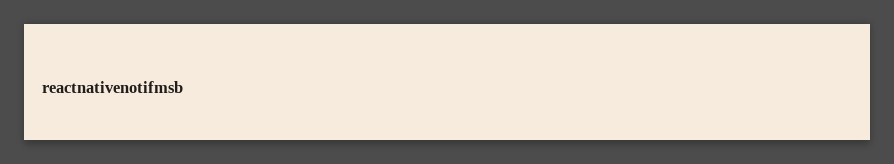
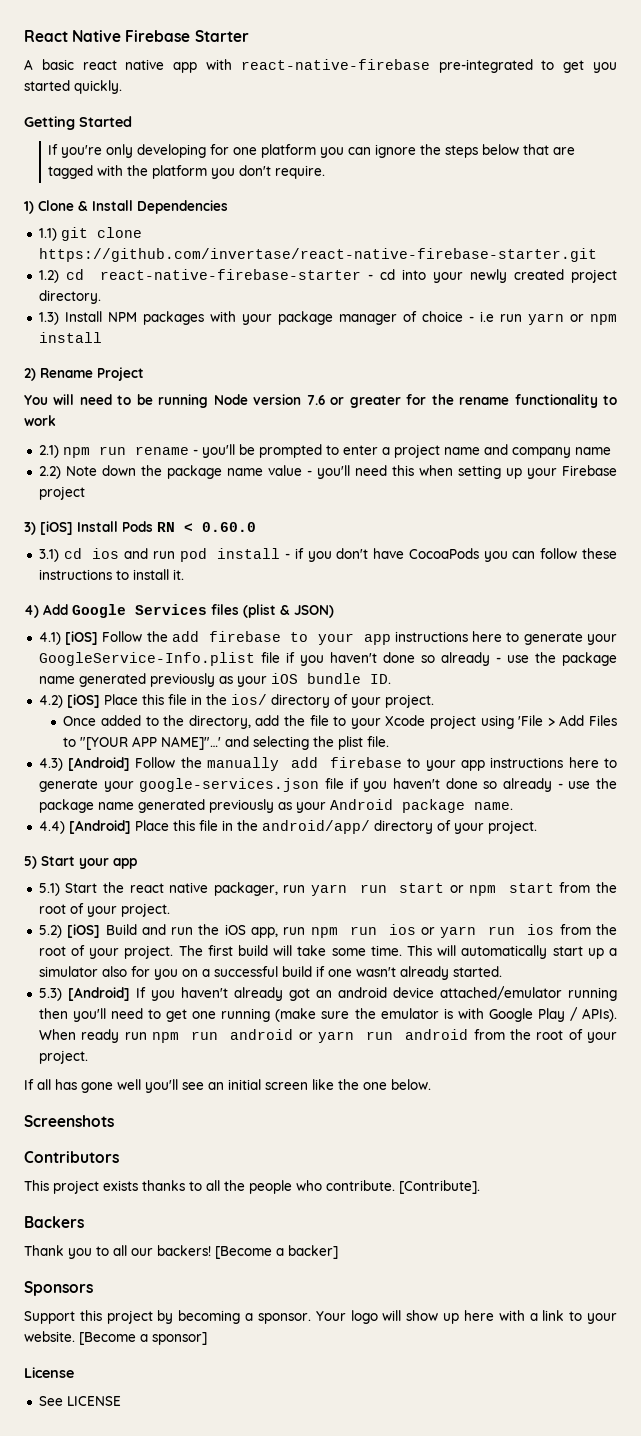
- reactnativenotifmsb
+ React Native Firebase Starter
+ A basic react native app with react-native-firebase pre-integrated to get you started quickly.
+ Getting Started
+ If you're only developing for one platform you can ignore the steps below that are tagged with the platform you don't require.
+ 1) Clone & Install Dependencies
+ 1.1) git clone https://github.com/invertase/react-native-firebase-starter.git
+ 1.2) cd react-native-firebase-starter - cd into your newly created project directory.
+ 1.3) Install NPM packages with your package manager of choice - i.e run yarn or npm install
+ 2) Rename Project
+ You will need to be running Node version 7.6 or greater for the rename functionality to work
+ 2.1) npm run rename - you'll be prompted to enter a project name and company name
+ 2.2) Note down the package name value - you'll need this when setting up your Firebase project
+ 3) [iOS] Install Pods RN < 0.60.0
+ 3.1) cd ios and run pod install - if you don't have CocoaPods you can follow these instructions to install it.
+ 4) Add Google Services files (plist & JSON)
+ 4.1) [iOS] Follow the add firebase to your app instructions here to generate your GoogleService-Info.plist file if you haven't done so already - use the package name generated previously as your iOS bundle ID.
+ 4.2) [iOS] Place this file in the ios/ directory of your project.
+ Once added to the directory, add the file to your Xcode project using 'File > Add Files to "[YOUR APP NAME]"…' and selecting the plist file.
+ 4.3) [Android] Follow the manually add firebase to your app instructions here to generate your google-services.json file if you haven't done so already - use the package name generated previously as your Android package name.
+ 4.4) [Android] Place this file in the android/app/ directory of your project.
+ 5) Start your app
+ 5.1) Start the react native packager, run yarn run start or npm start from the root of your project.
+ 5.2) [iOS] Build and run the iOS app, run npm run ios or yarn run ios from the root of your project. The first build will take some time. This will automatically start up a simulator also for you on a successful build if one wasn't already started.
+ 5.3) [Android] If you haven't already got an android device attached/emulator running then you'll need to get one running (make sure the emulator is with Google Play / APIs). When ready run npm run android or yarn run android from the root of your project.
+ If all has gone well you'll see an initial screen like the one below.
+ Screenshots
+ Contributors
+ This project exists thanks to all the people who contribute. [Contribute].
+ Backers
+ Thank you to all our backers! [Become a backer]
+ Sponsors
+ Support this project by becoming a sponsor. Your logo will show up here with a link to your website. [Become a sponsor]
+ License
+ See LICENSE

